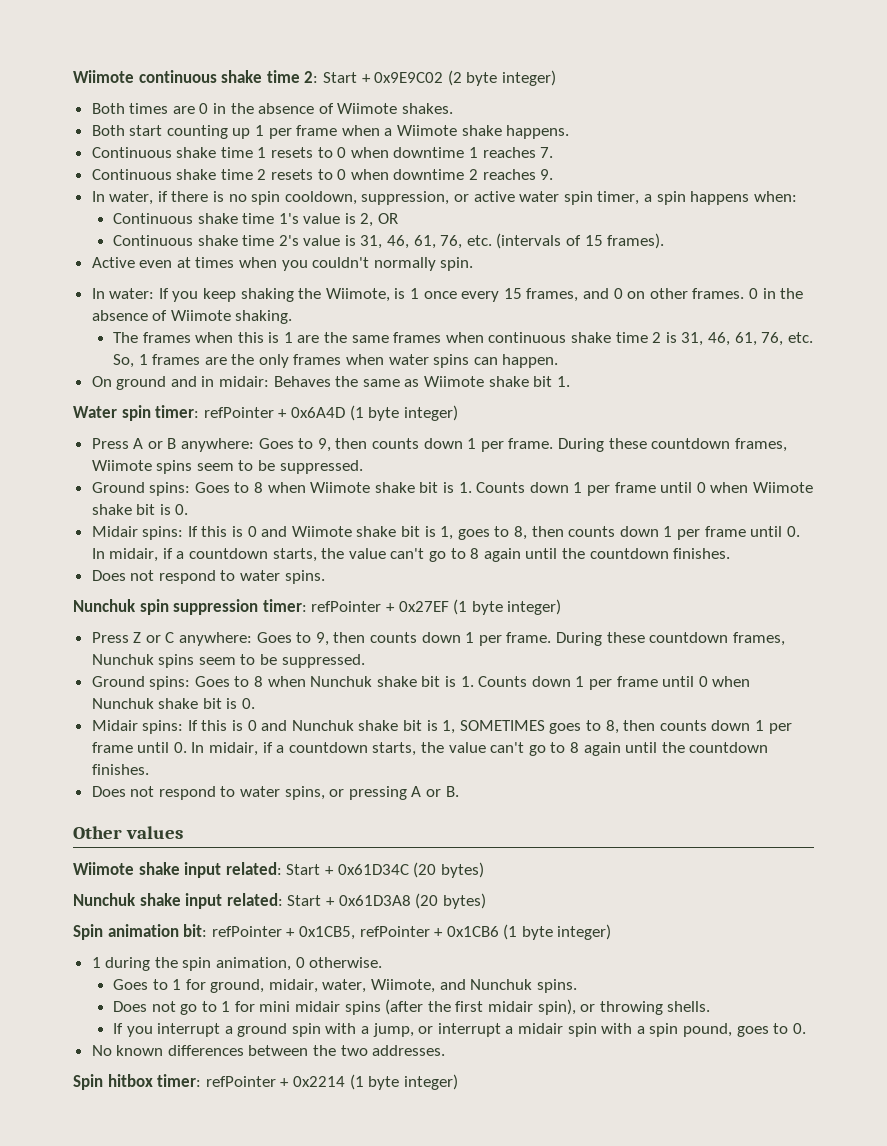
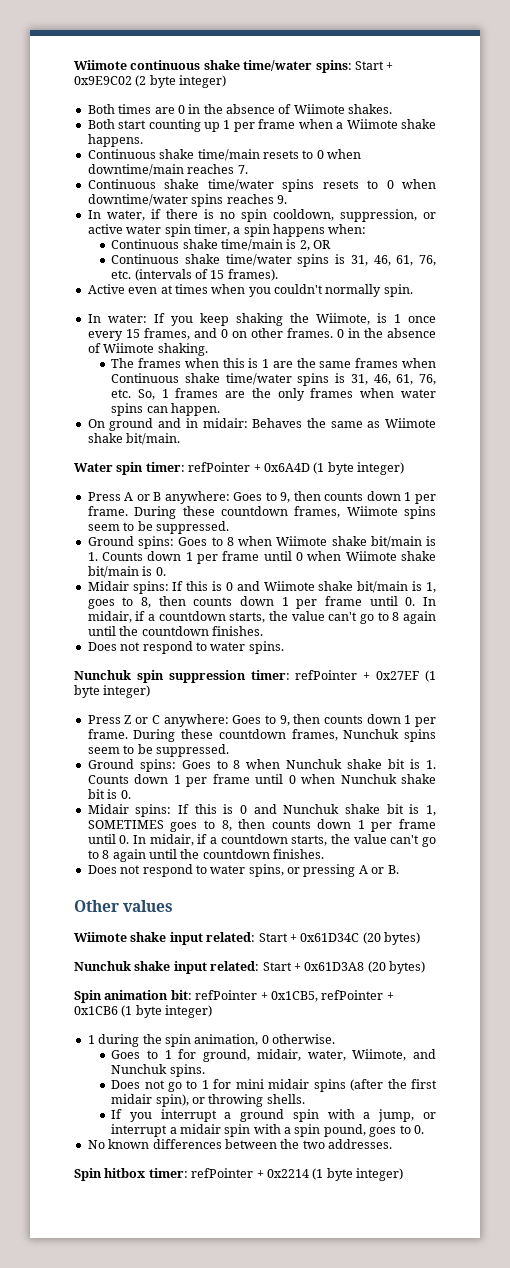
- Wiimote continuous shake time 2: Start + 0x9E9C02 (2 byte integer)
+ Wiimote continuous shake time/water spins: Start + 0x9E9C02 (2 byte integer)
- Continuous shake time 1 resets to 0 when downtime 1 reaches 7.
+ Continuous shake time/main resets to 0 when downtime/main reaches 7.
- Continuous shake time 2 resets to 0 when downtime 2 reaches 9.
+ Continuous shake time/water spins resets to 0 when downtime/water spins reaches 9.
- Continuous shake time 1's value is 2, OR
+ Continuous shake time/main is 2, OR
- Continuous shake time 2's value is 31, 46, 61, 76, etc. (intervals of 15 frames).
+ Continuous shake time/water spins is 31, 46, 61, 76, etc. (intervals of 15 frames).
- The frames when this is 1 are the same frames when continuous shake time 2 is 31, 46, 61, 76, etc. So, 1 frames are the only frames when water spins can happen.
+ The frames when this is 1 are the same frames when Continuous shake time/water spins is 31, 46, 61, 76, etc. So, 1 frames are the only frames when water spins can happen.
- On ground and in midair: Behaves the same as Wiimote shake bit 1.
+ On ground and in midair: Behaves the same as Wiimote shake bit/main.
- Ground spins: Goes to 8 when Wiimote shake bit is 1. Counts down 1 per frame until 0 when Wiimote shake bit is 0.
+ Ground spins: Goes to 8 when Wiimote shake bit/main is 1. Counts down 1 per frame until 0 when Wiimote shake bit/main is 0.
- Midair spins: If this is 0 and Wiimote shake bit is 1, goes to 8, then counts down 1 per frame until 0. In midair, if a countdown starts, the value can't go to 8 again until the countdown finishes.
+ Midair spins: If this is 0 and Wiimote shake bit/main is 1, goes to 8, then counts down 1 per frame until 0. In midair, if a countdown starts, the value can't go to 8 again until the countdown finishes.

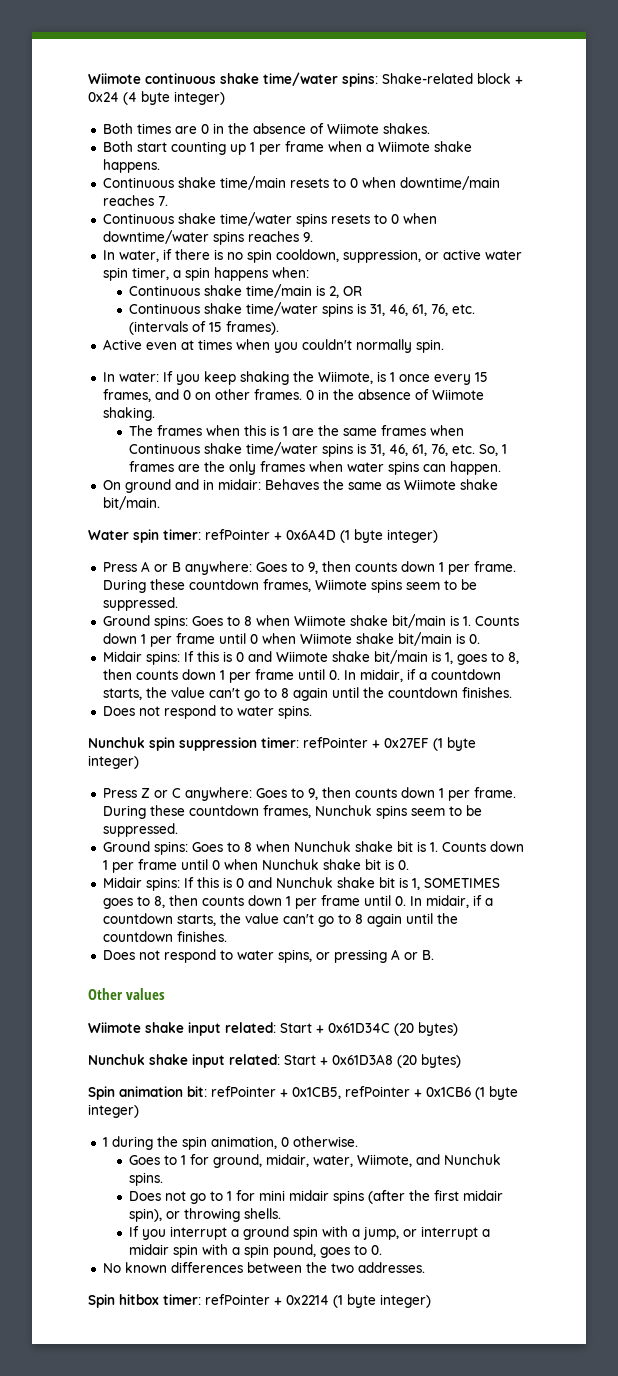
- Wiimote continuous shake time/water spins: Start + 0x9E9C02 (2 byte integer)
+ Wiimote continuous shake time/water spins: Shake-related block + 0x24 (4 byte integer)

